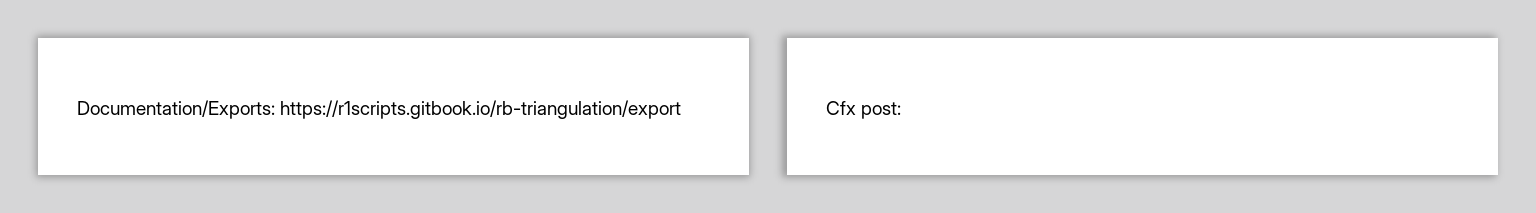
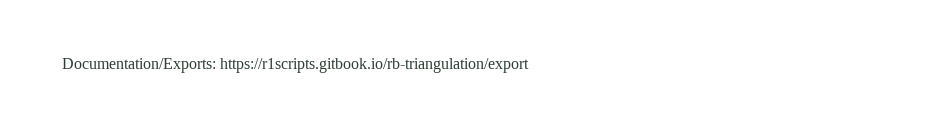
- Documentation/Exports: https://r1scripts.gitbook.io/rb-triangulation/export Cfx post:
+ Documentation/Exports: https://r1scripts.gitbook.io/rb-triangulation/export

